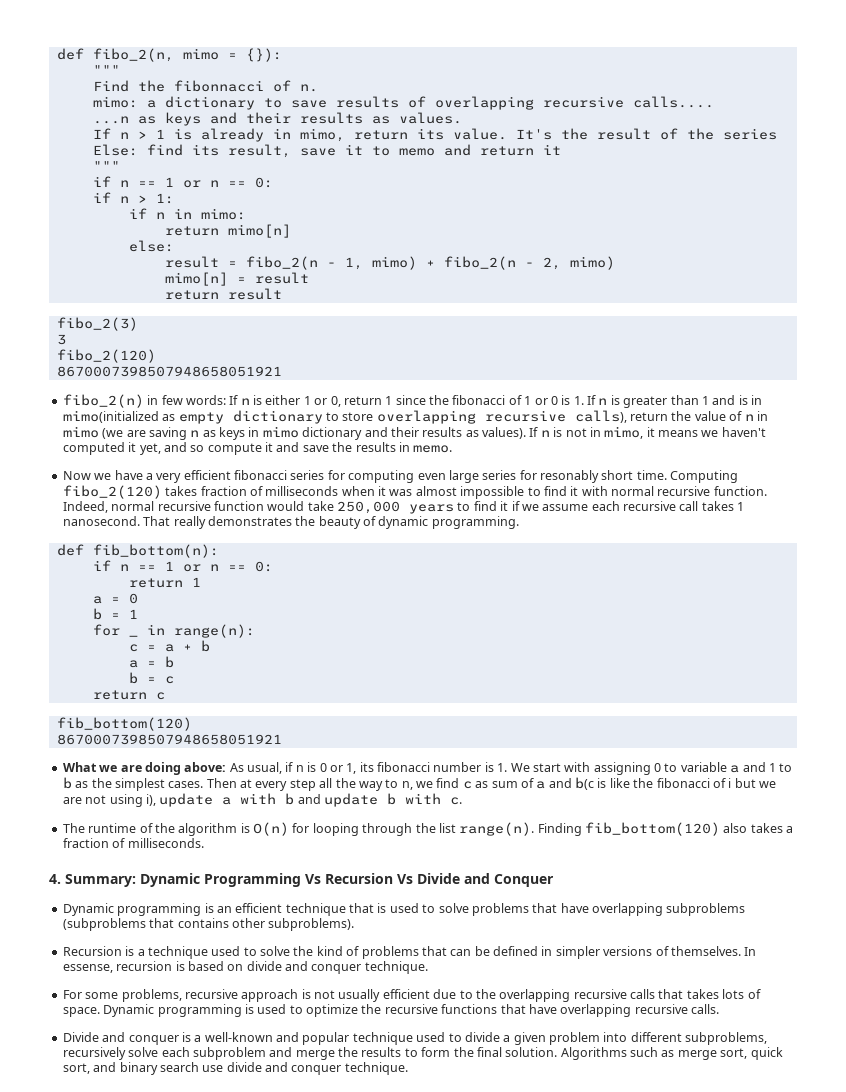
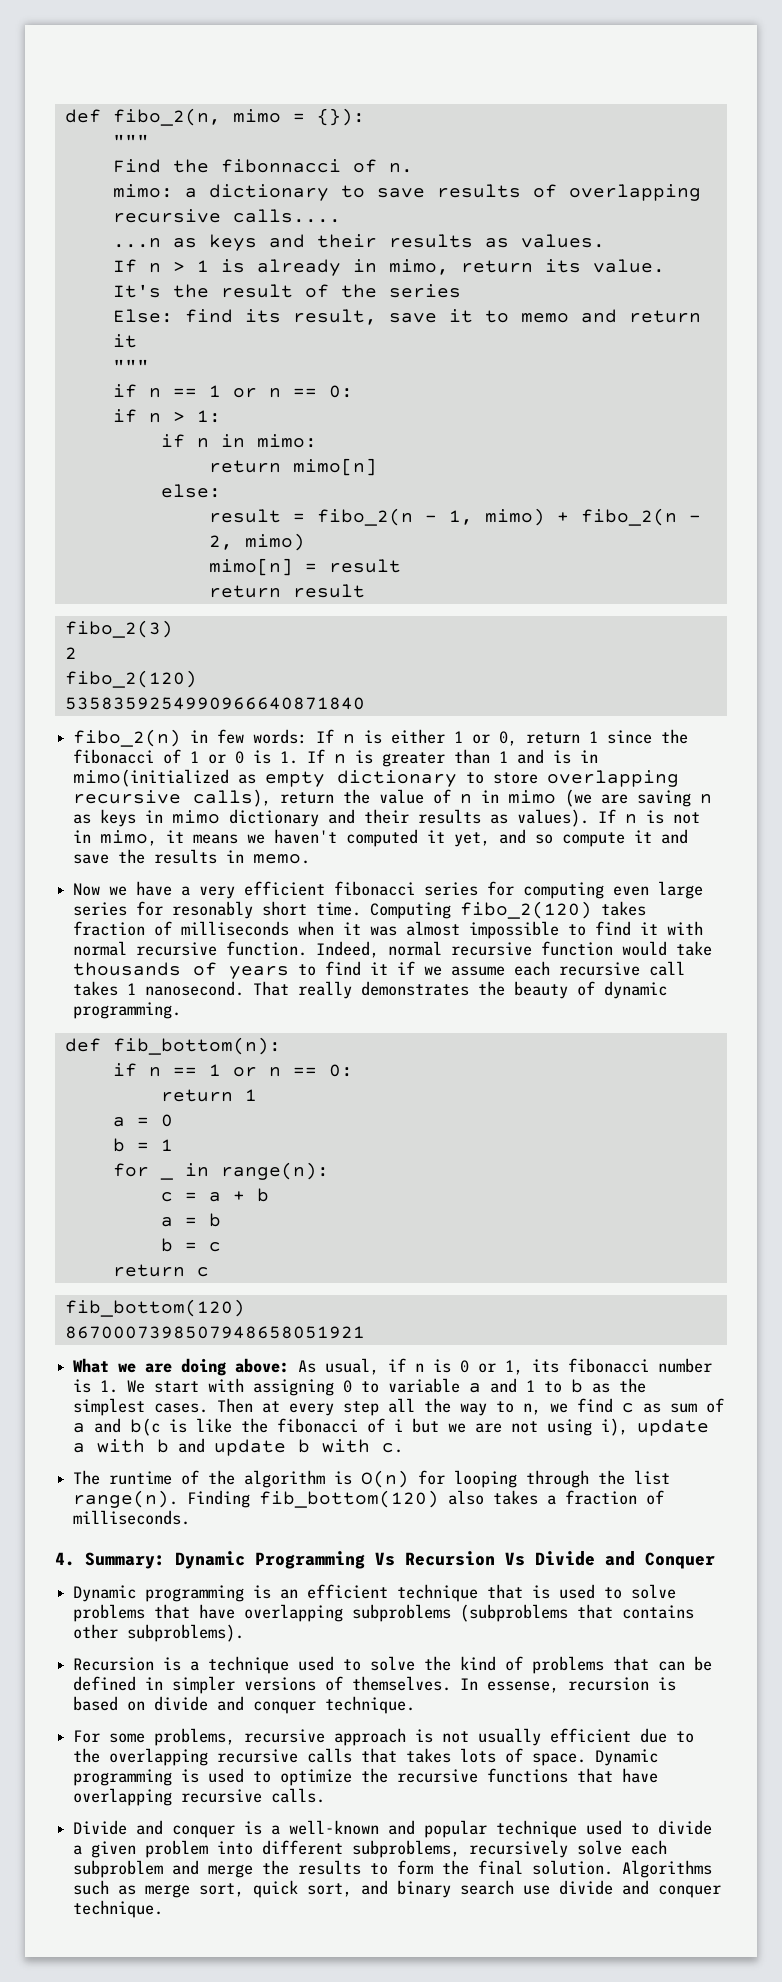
- 3
+ 2
  fibo_2(120)
- 8670007398507948658051921
+ 5358359254990966640871840
- Indeed, normal recursive function would take 250,000 years to find it if we assume each recursive call takes 1 nanosecond.
+ Indeed, normal recursive function would take thousands of years to find it if we assume each recursive call takes 1 nanosecond.

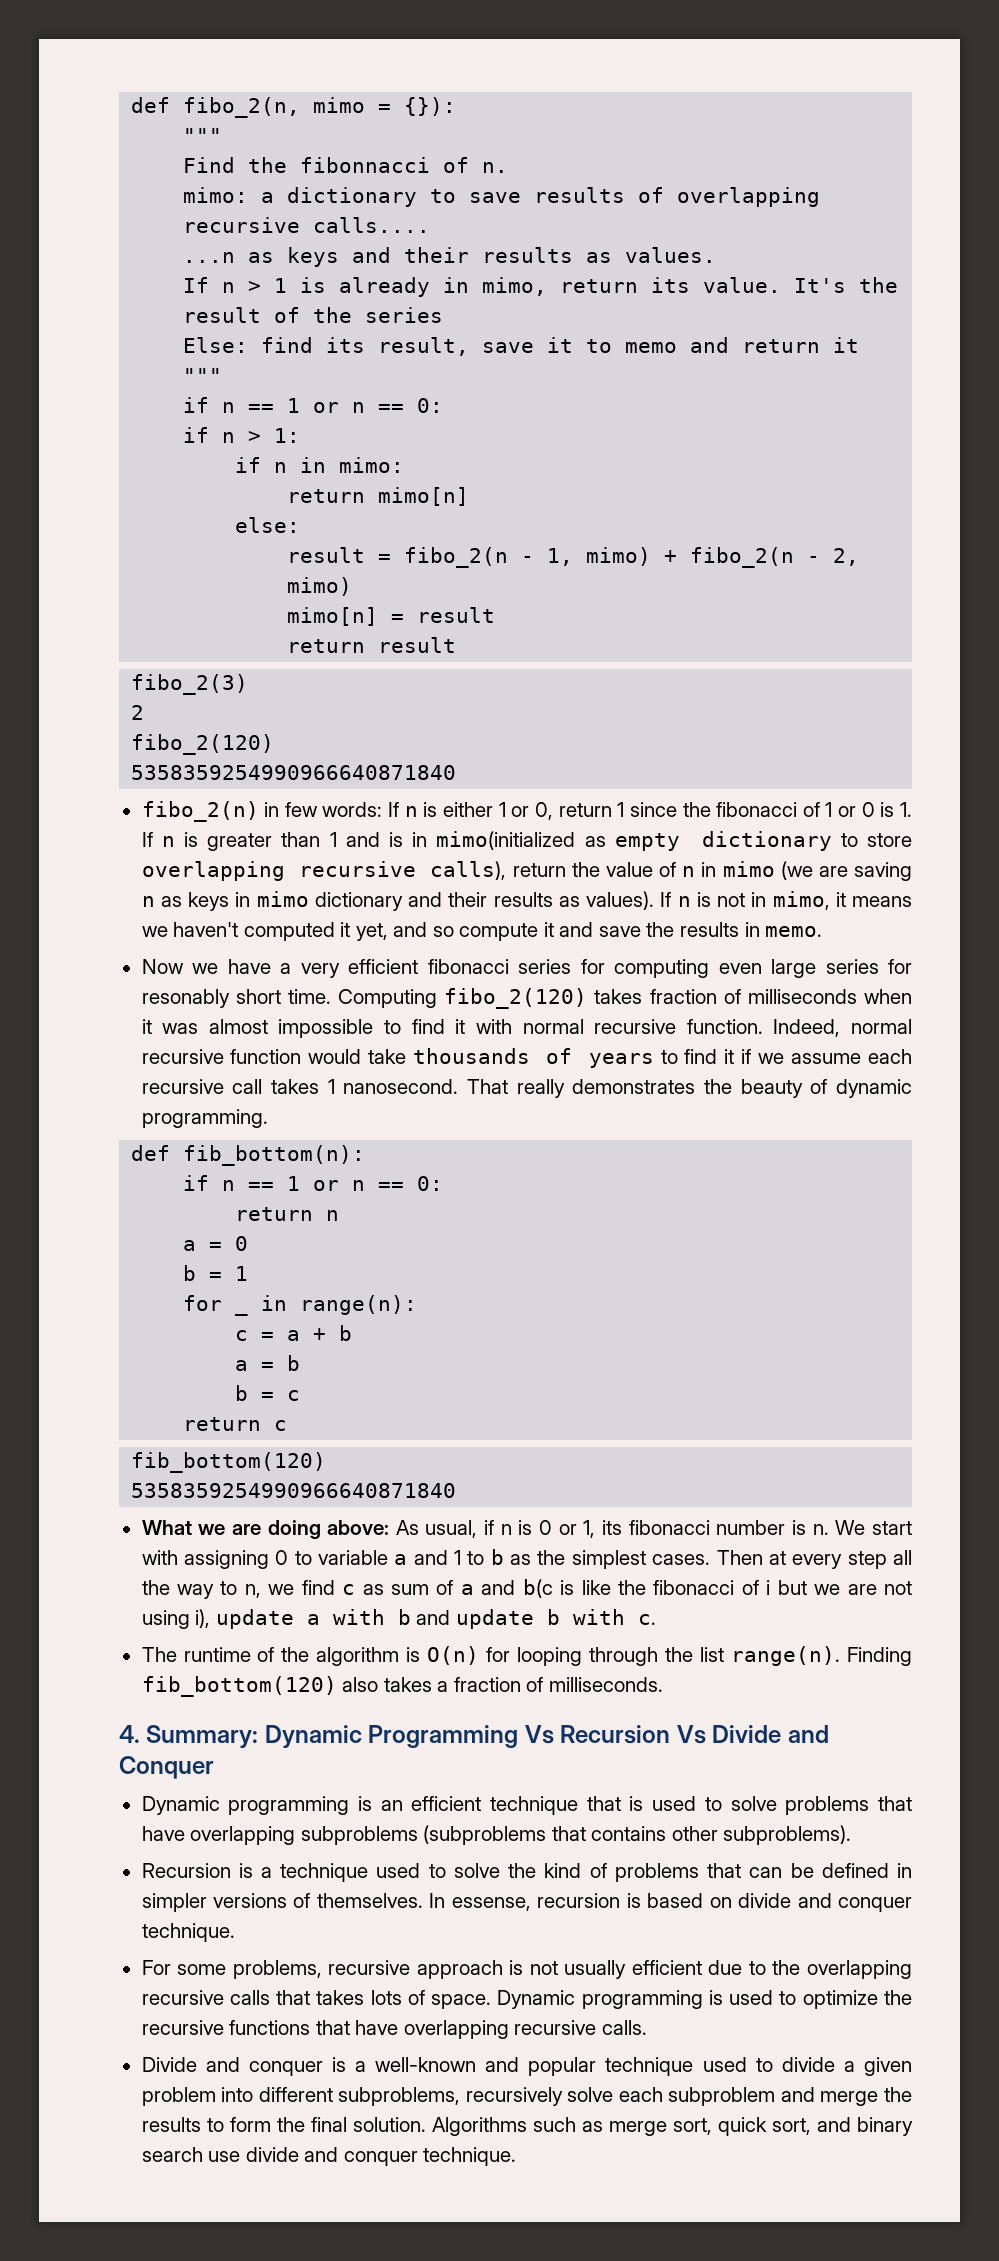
  def fib_bottom(n):
  if n == 1 or n == 0:
- return 1
+ return n
  return c
  fib_bottom(120)
- 8670007398507948658051921
+ 5358359254990966640871840
- What we are doing above: As usual, if n is 0 or 1, its fibonacci number is 1. We start with assigning 0 to variable a and 1 to b as the simplest cases.
+ What we are doing above: As usual, if n is 0 or 1, its fibonacci number is n. We start with assigning 0 to variable a and 1 to b as the simplest cases.

